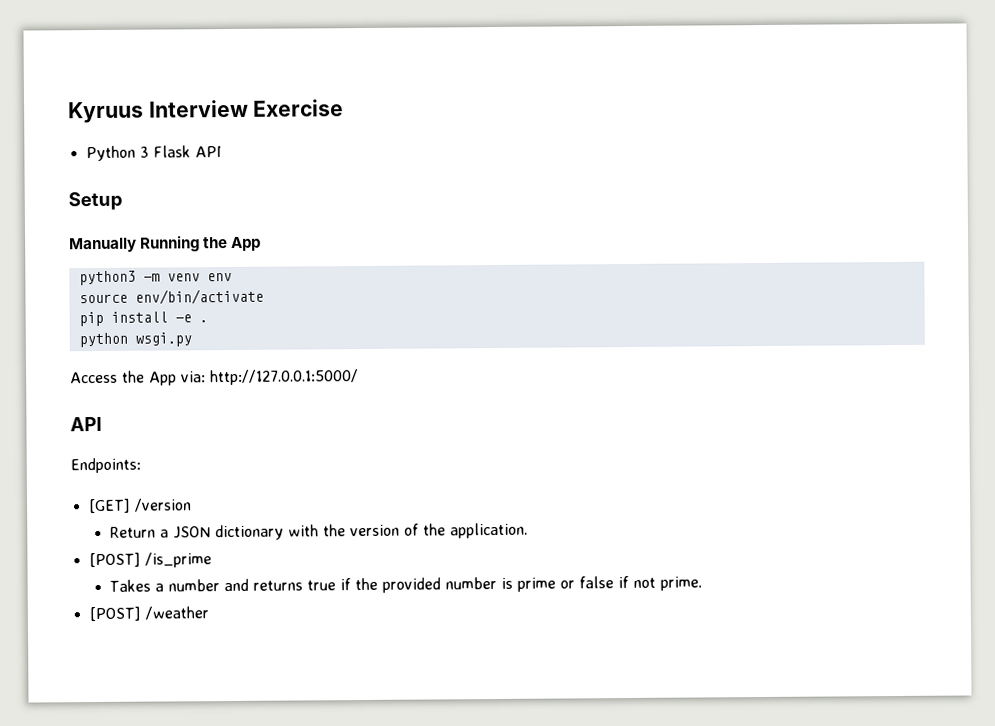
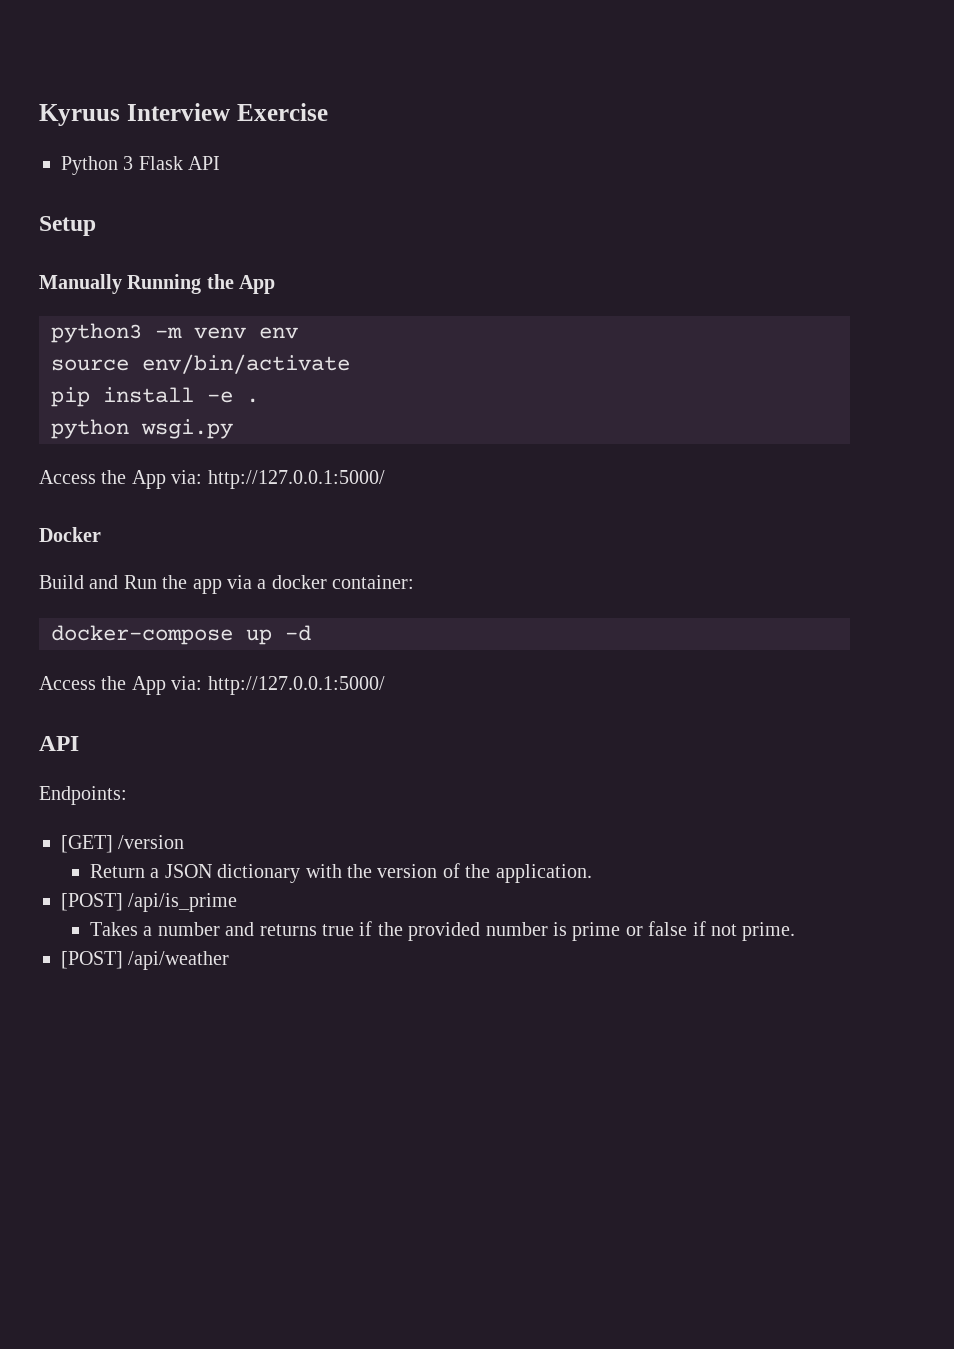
+ Docker
+ Build and Run the app via a docker container:
+ docker-compose up -d
+ Access the App via: http://127.0.0.1:5000/
- [POST] /is_prime
+ [POST] /api/is_prime
- [POST] /weather
+ [POST] /api/weather

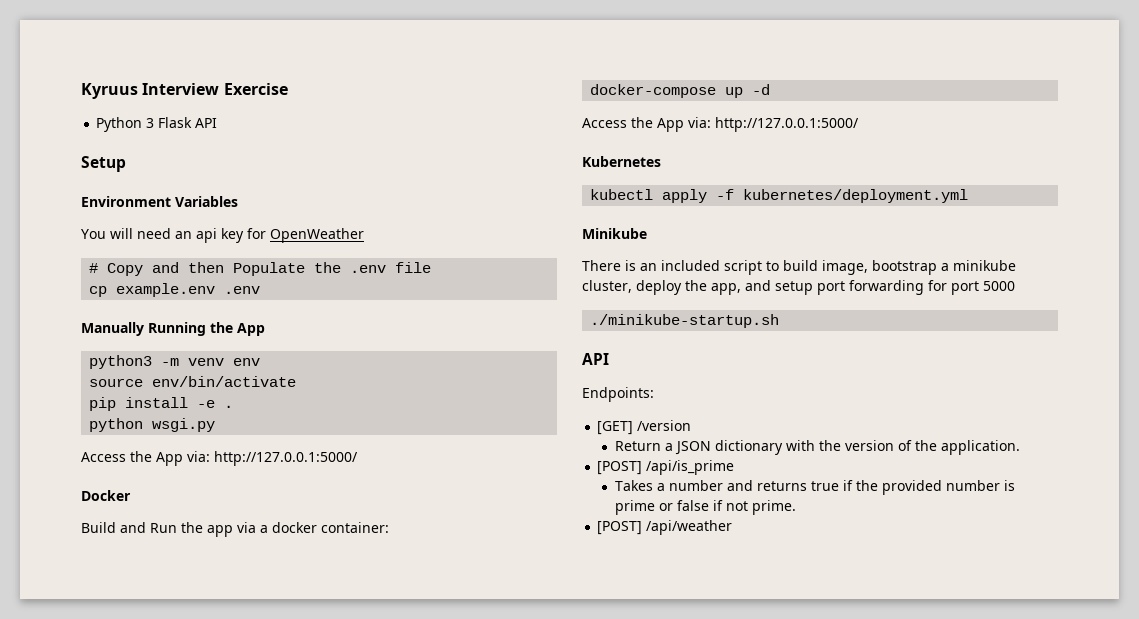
+ Environment Variables
+ You will need an api key for OpenWeather
+ # Copy and then Populate the .env file
+ cp example.env .env
+ Kubernetes
+ kubectl apply -f kubernetes/deployment.yml
+ Minikube
+ There is an included script to build image, bootstrap a minikube cluster, deploy the app, and setup port forwarding for port 5000
+ ./minikube-startup.sh

